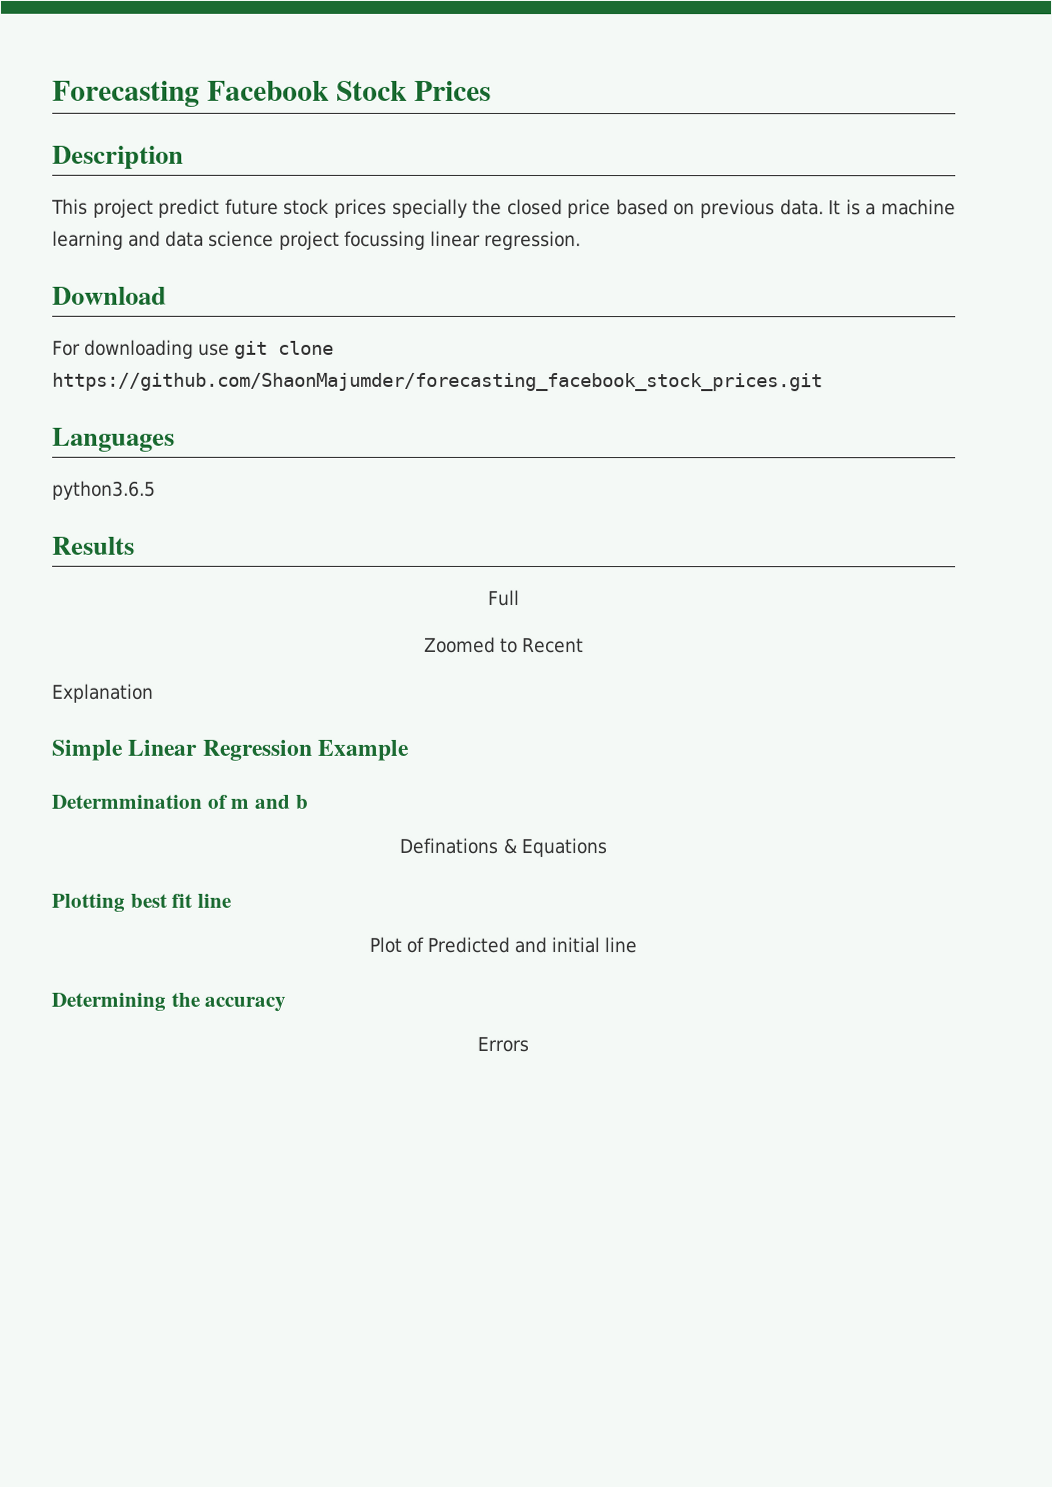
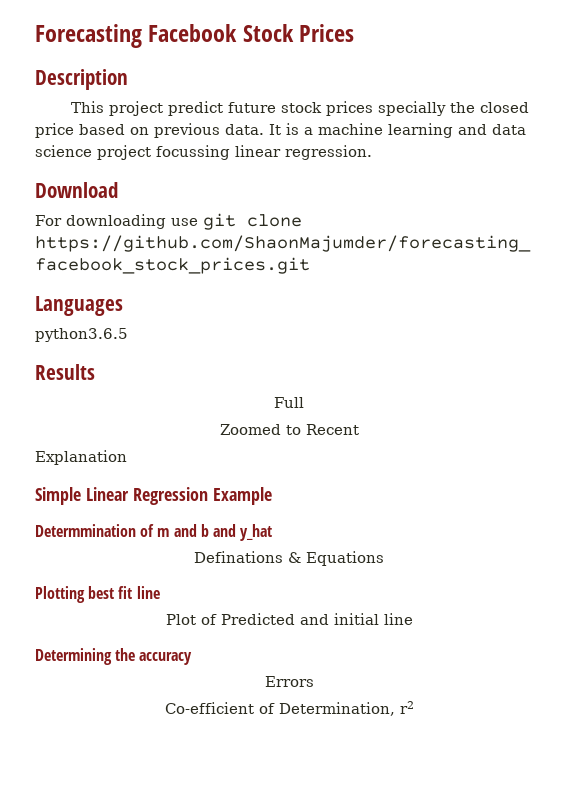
- Determmination of m and b
+ Determmination of m and b and y_hat
+ Co-efficient of Determination, r2

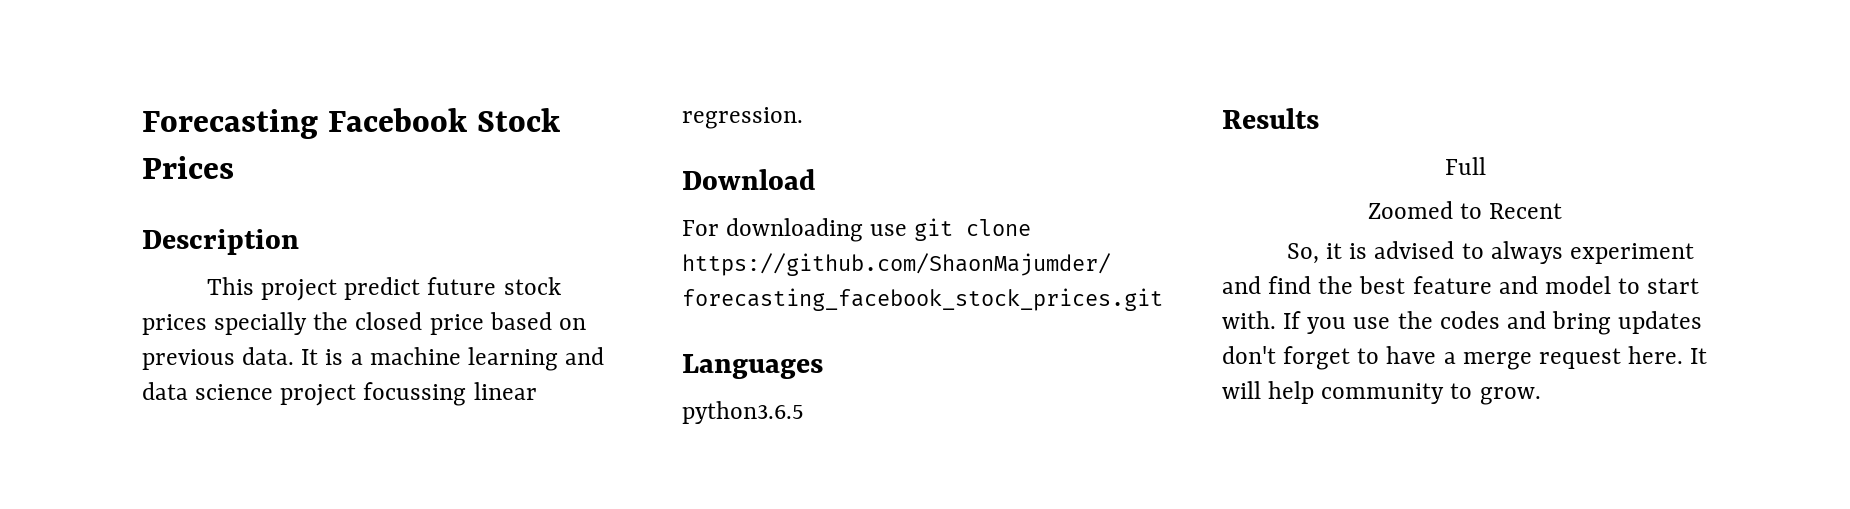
- Explanation
- Simple Linear Regression Example
- Determmination of m and b and y_hat
- Definations & Equations
- Plotting best fit line
- Plot of Predicted and initial line
- Determining the accuracy
- Errors
- Co-efficient of Determination, r2
+ So, it is advised to always experiment and find the best feature and model to start with. If you use the codes and bring updates don't forget to have a merge request here. It will help community to grow.

